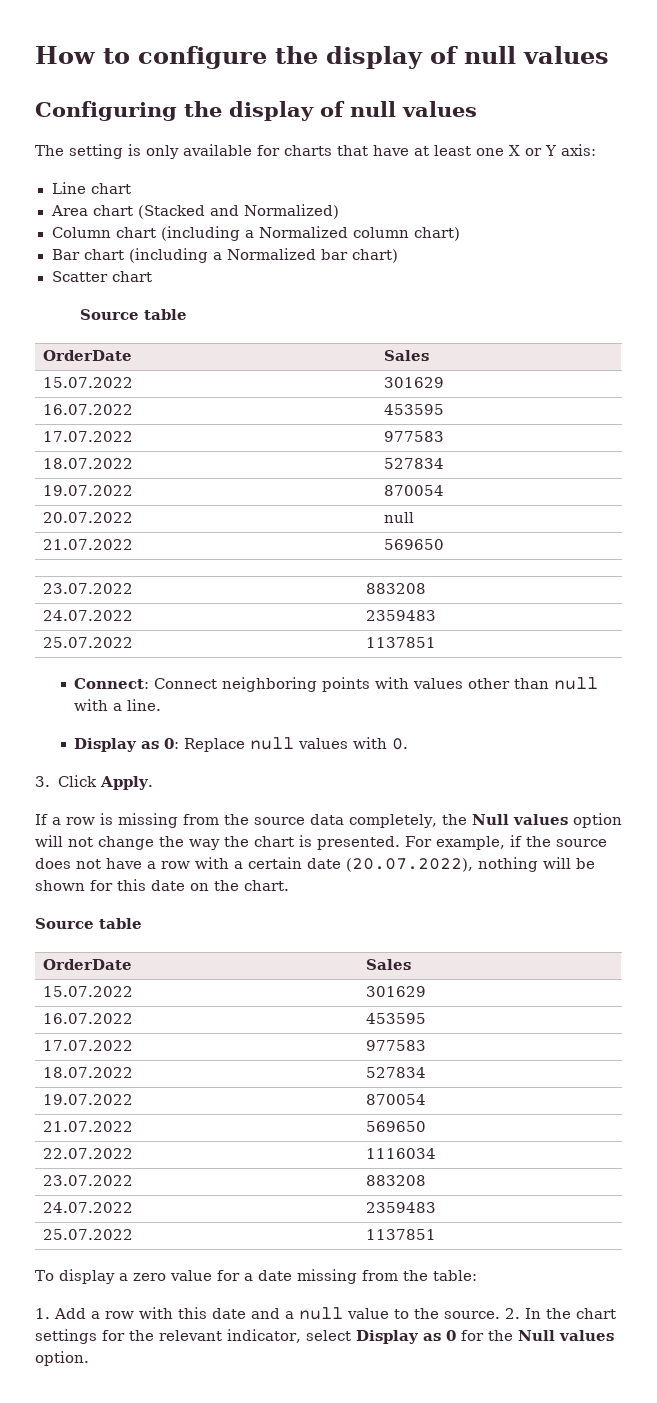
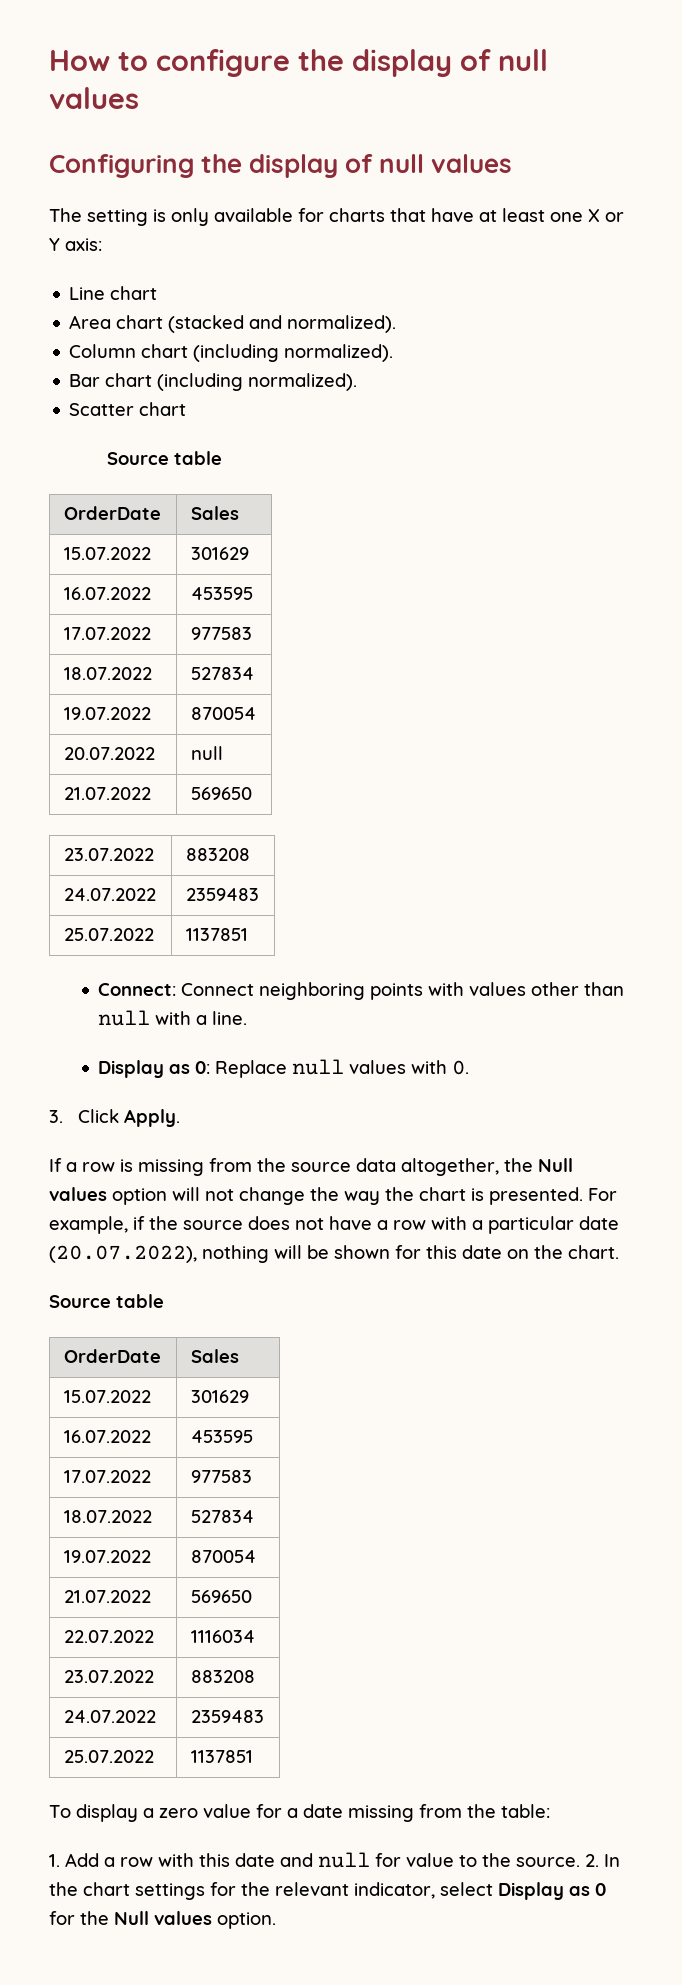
- Area chart (Stacked and Normalized)
+ Area chart (stacked and normalized).
- Column chart (including a Normalized column chart)
+ Column chart (including normalized).
- Bar chart (including a Normalized bar chart)
+ Bar chart (including normalized).
- If a row is missing from the source data completely, the Null values option will not change the way the chart is presented.
+ If a row is missing from the source data altogether, the Null values option will not change the way the chart is presented.
- For example, if the source does not have a row with a certain date (20.07.2022), nothing will be shown for this date on the chart.
+ For example, if the source does not have a row with a particular date (20.07.2022), nothing will be shown for this date on the chart.
- 1. Add a row with this date and a null value to the source.
+ 1. Add a row with this date and null for value to the source.

